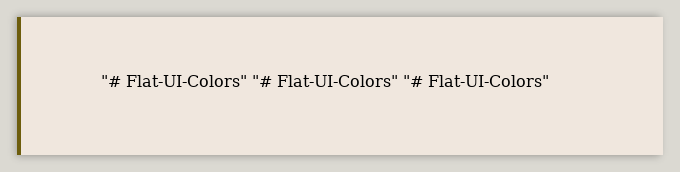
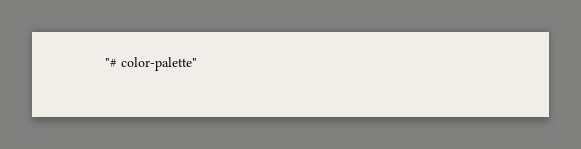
- "# Flat-UI-Colors" "# Flat-UI-Colors" "# Flat-UI-Colors"
+ "# color-palette"

